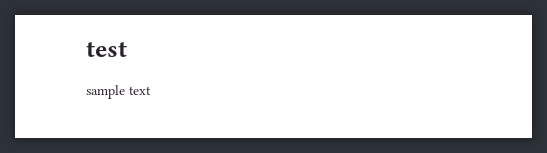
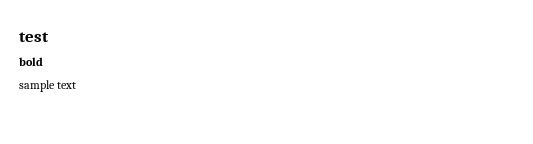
+ bold

